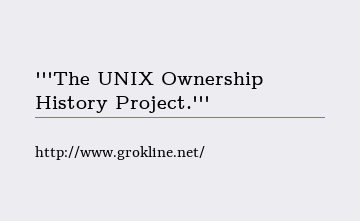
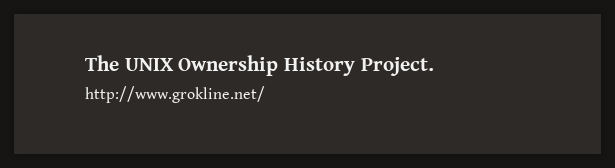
- '''The UNIX Ownership History Project.'''
+ The UNIX Ownership History Project.

